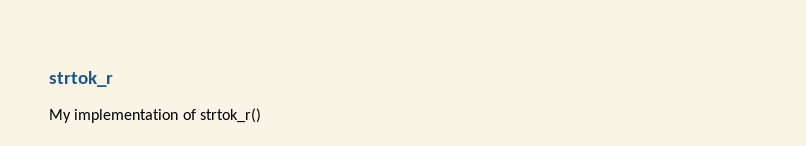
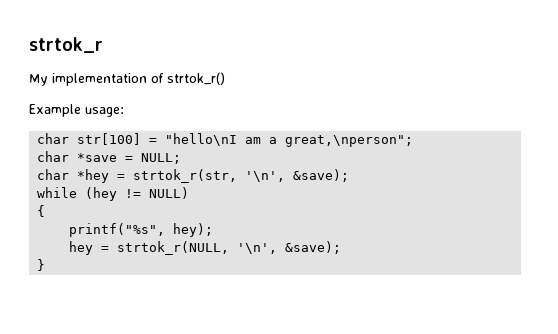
+ Example usage:
+ char str[100] = "hello\nI am a great,\nperson";
+ char *save = NULL;
+ char *hey = strtok_r(str, '\n', &save);
+ while (hey != NULL)
+ {
+ printf("%s", hey);
+ hey = strtok_r(NULL, '\n', &save);
+ }

